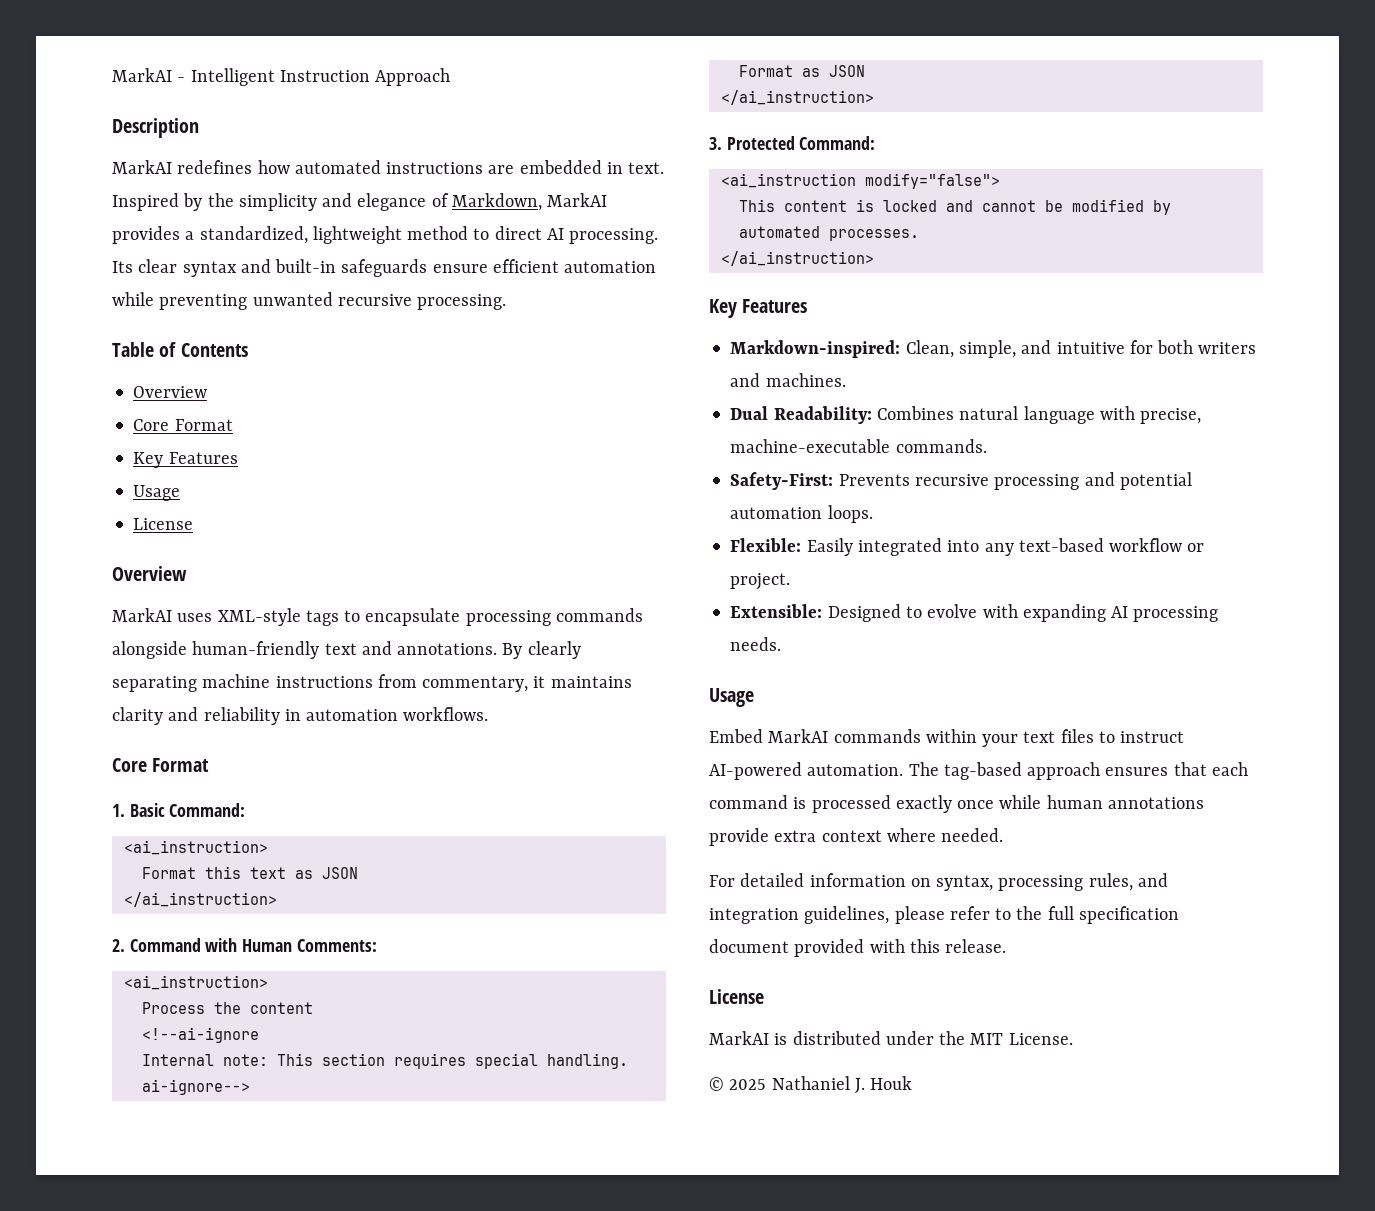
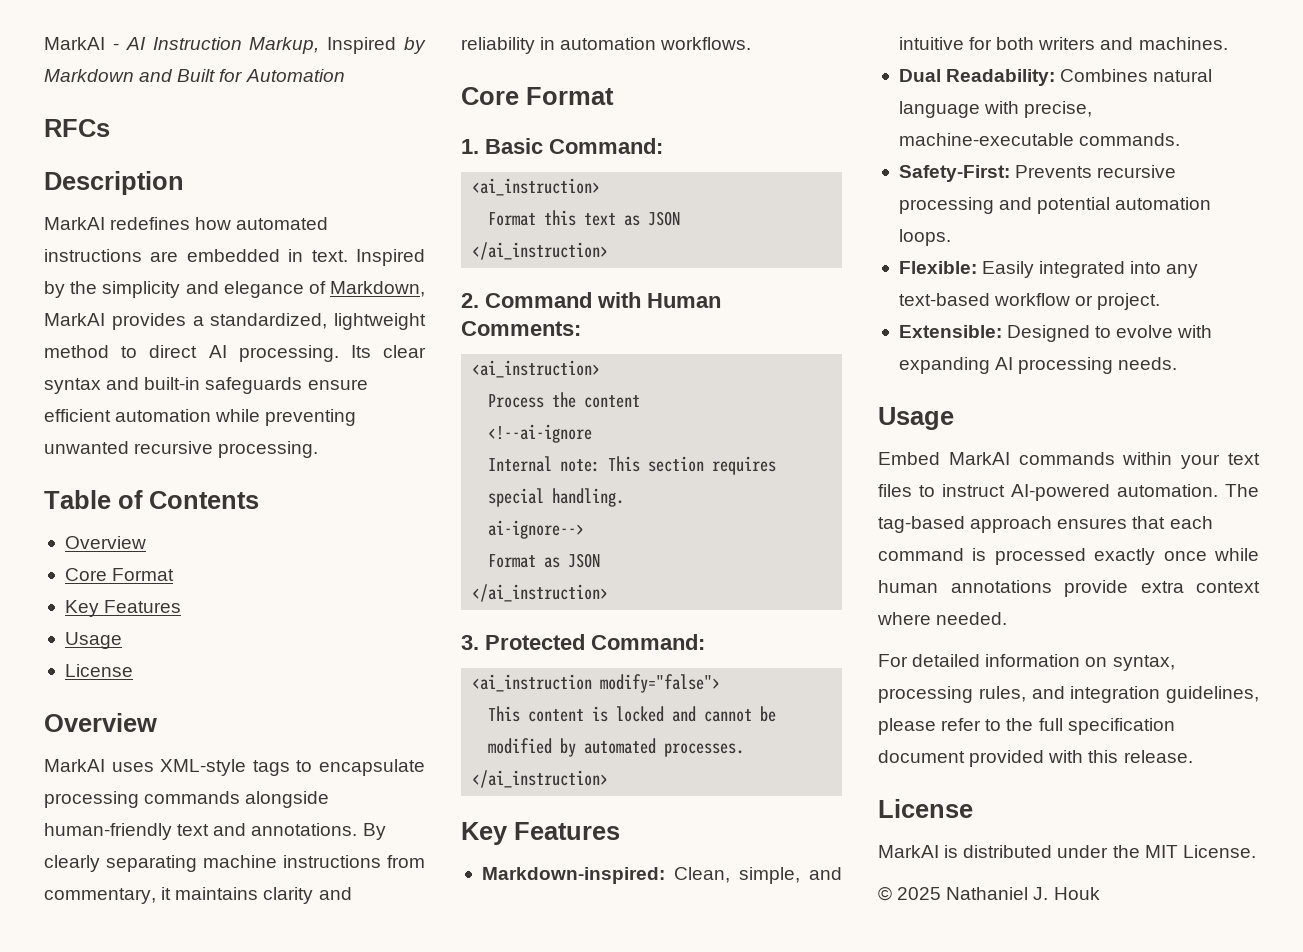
- MarkAI - Intelligent Instruction Approach
+ MarkAI - AI Instruction Markup, Inspired by Markdown and Built for Automation
+ RFCs

